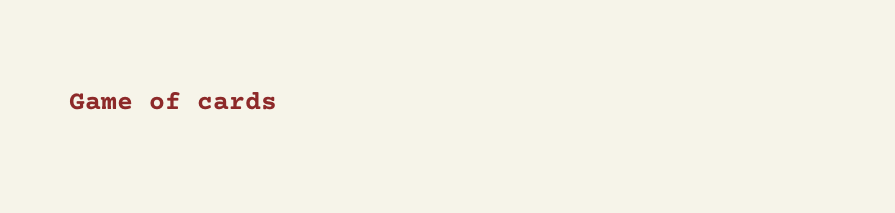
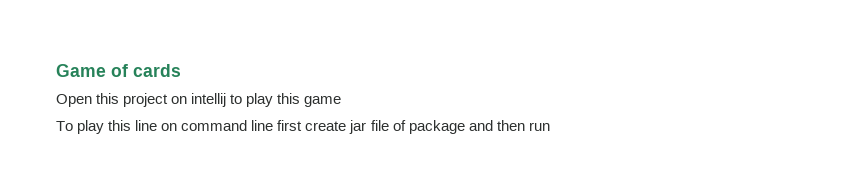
+ Open this project on intellij to play this game
+ To play this line on command line first create jar file of package and then run

